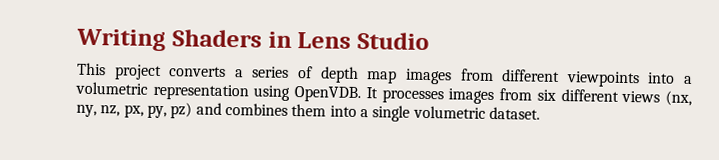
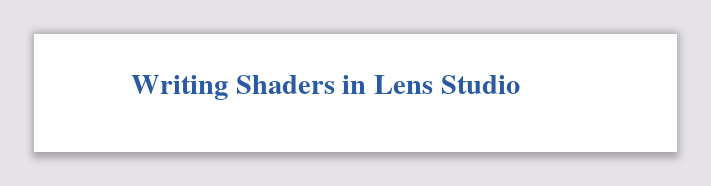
- This project converts a series of depth map images from different viewpoints into a volumetric representation using OpenVDB. It processes images from six different views (nx, ny, nz, px, py, pz) and combines them into a single volumetric dataset.

